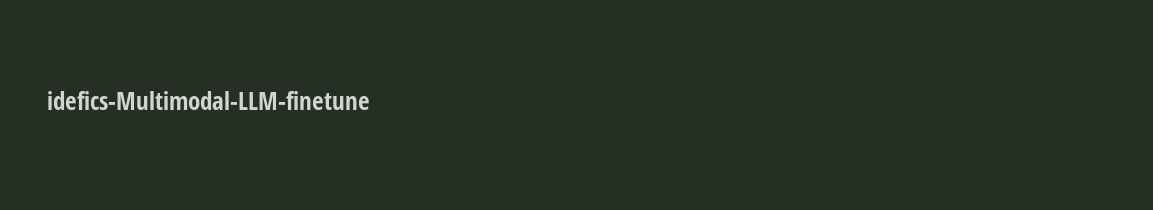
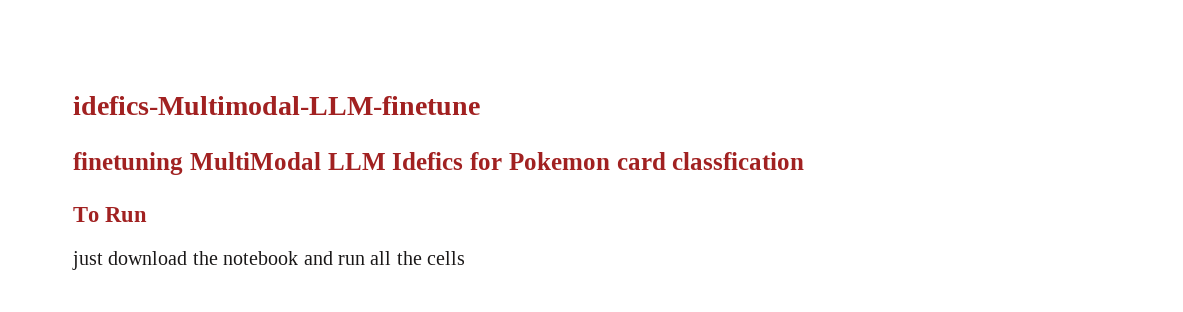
+ finetuning MultiModal LLM Idefics for Pokemon card classfication
+ To Run
+ just download the notebook and run all the cells

